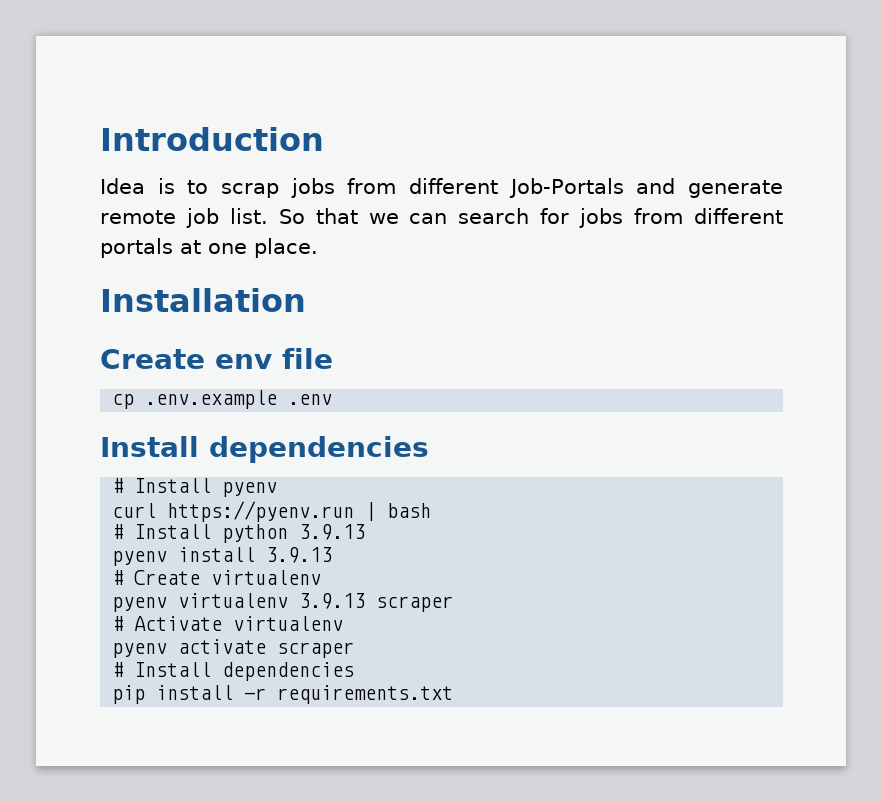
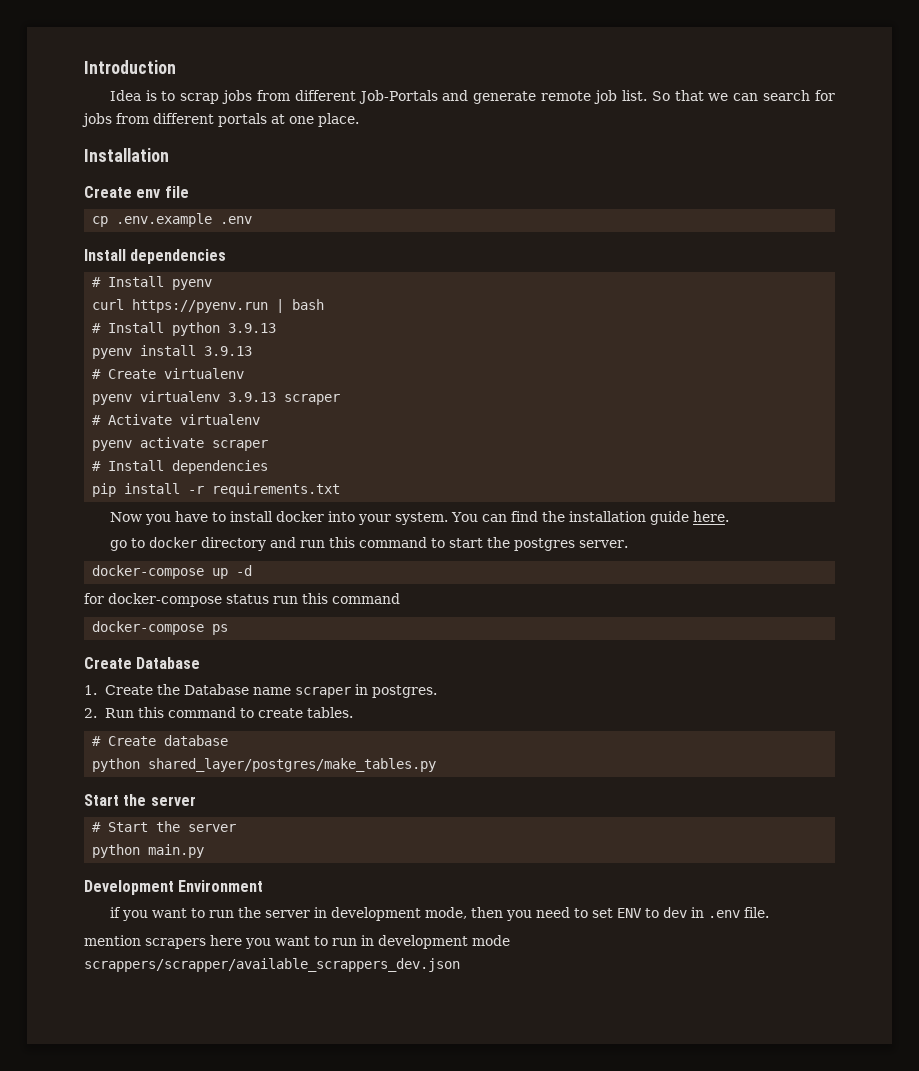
+ Now you have to install docker into your system. You can find the installation guide here.
+ go to docker directory and run this command to start the postgres server.
+ docker-compose up -d
+ for docker-compose status run this command
+ docker-compose ps
+ Create Database
+ 1. Create the Database name scraper in postgres.
+ 2. Run this command to create tables.
+ # Create database
+ python shared_layer/postgres/make_tables.py
+ Start the server
+ # Start the server
+ python main.py
+ Development Environment
+ if you want to run the server in development mode, then you need to set ENV to dev in .env file.
+ mention scrapers here you want to run in development mode scrappers/scrapper/available_scrappers_dev.json

